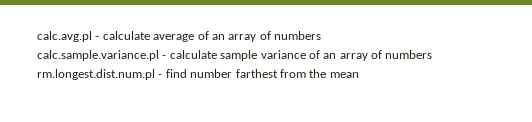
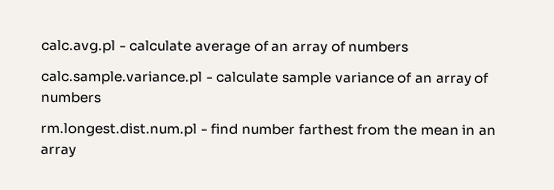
- rm.longest.dist.num.pl - find number farthest from the mean
+ rm.longest.dist.num.pl - find number farthest from the mean in an array

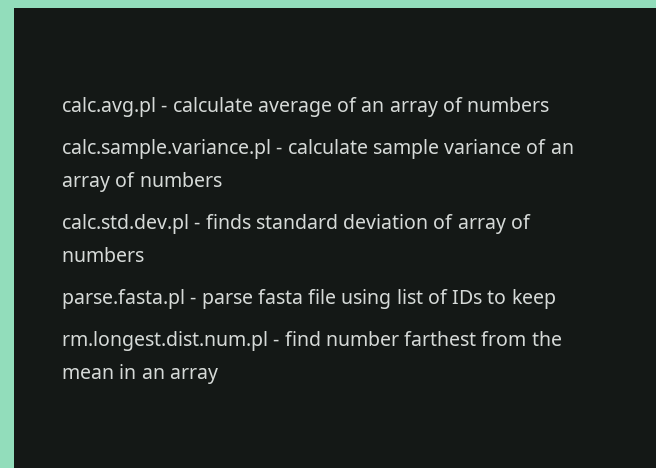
+ calc.std.dev.pl - finds standard deviation of array of numbers
+ parse.fasta.pl - parse fasta file using list of IDs to keep

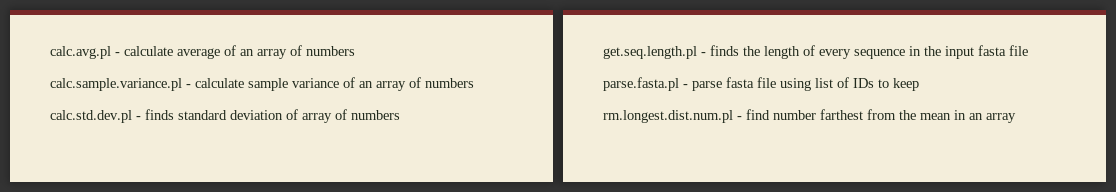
+ get.seq.length.pl - finds the length of every sequence in the input fasta file

